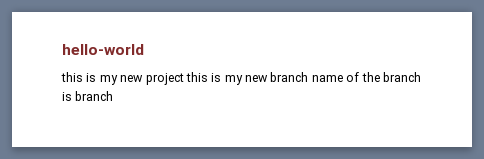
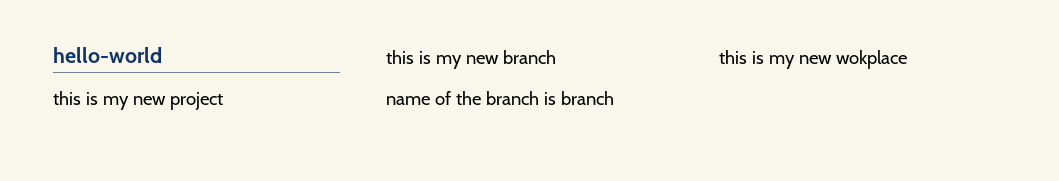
- this is my new project this is my new branch name of the branch is branch
+ this is my new project
+ this is my new branch
+ name of the branch is branch
+ this is my new wokplace

